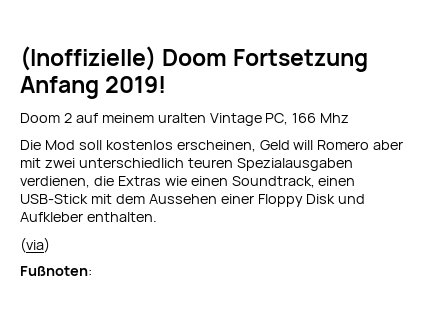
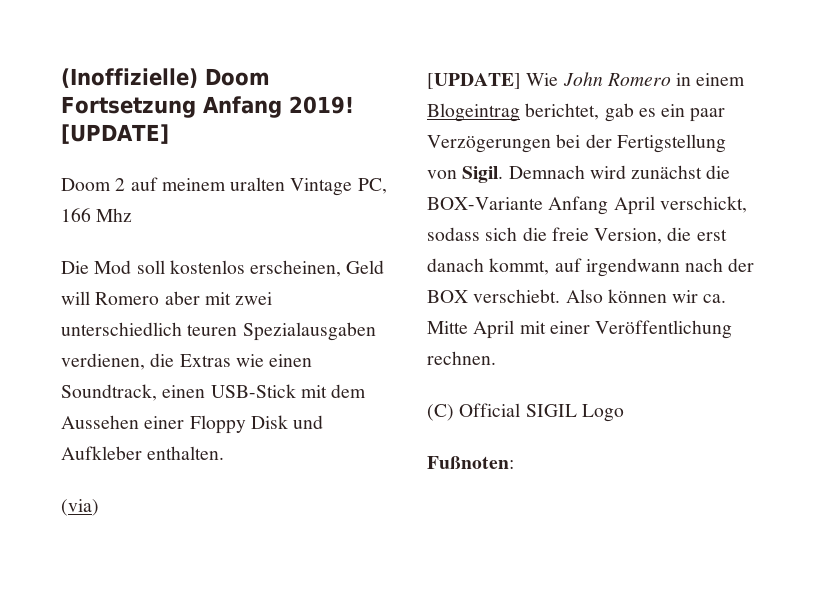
- (Inoffizielle) Doom Fortsetzung Anfang 2019!
+ (Inoffizielle) Doom Fortsetzung Anfang 2019! [UPDATE]
+ [UPDATE] Wie John Romero in einem Blogeintrag berichtet, gab es ein paar Verzögerungen bei der Fertigstellung von Sigil. Demnach wird zunächst die BOX-Variante Anfang April verschickt, sodass sich die freie Version, die erst danach kommt, auf irgendwann nach der BOX verschiebt. Also können wir ca. Mitte April mit einer Veröffentlichung rechnen.
+ (C) Official SIGIL Logo

